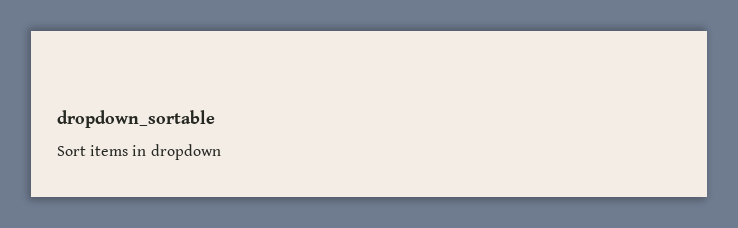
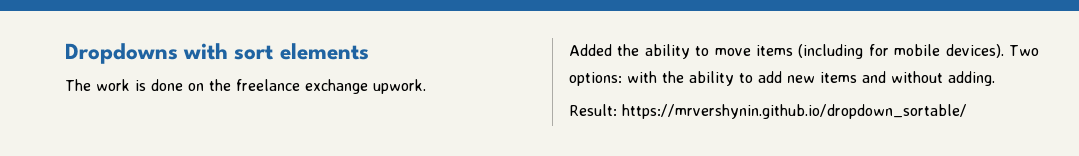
- dropdown_sortable
- Sort items in dropdown
+ Dropdowns with sort elements
+ The work is done on the freelance exchange upwork.
+ Added the ability to move items (including for mobile devices). Two options: with the ability to add new items and without adding.
+ Result: https://mrvershynin.github.io/dropdown_sortable/

